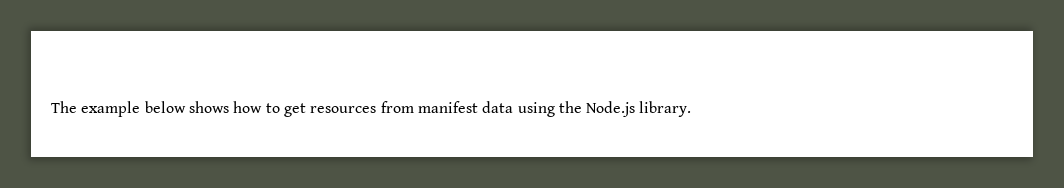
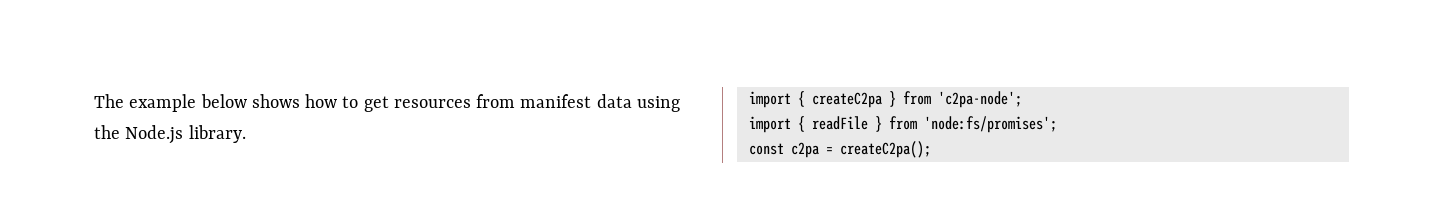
+ import { createC2pa } from 'c2pa-node';
+ import { readFile } from 'node:fs/promises';
+ const c2pa = createC2pa();

